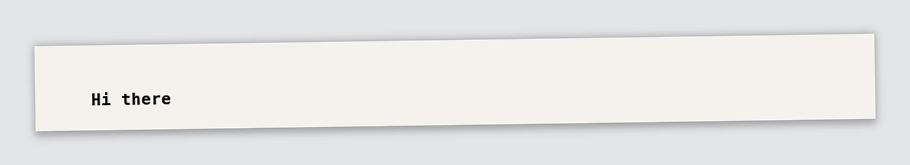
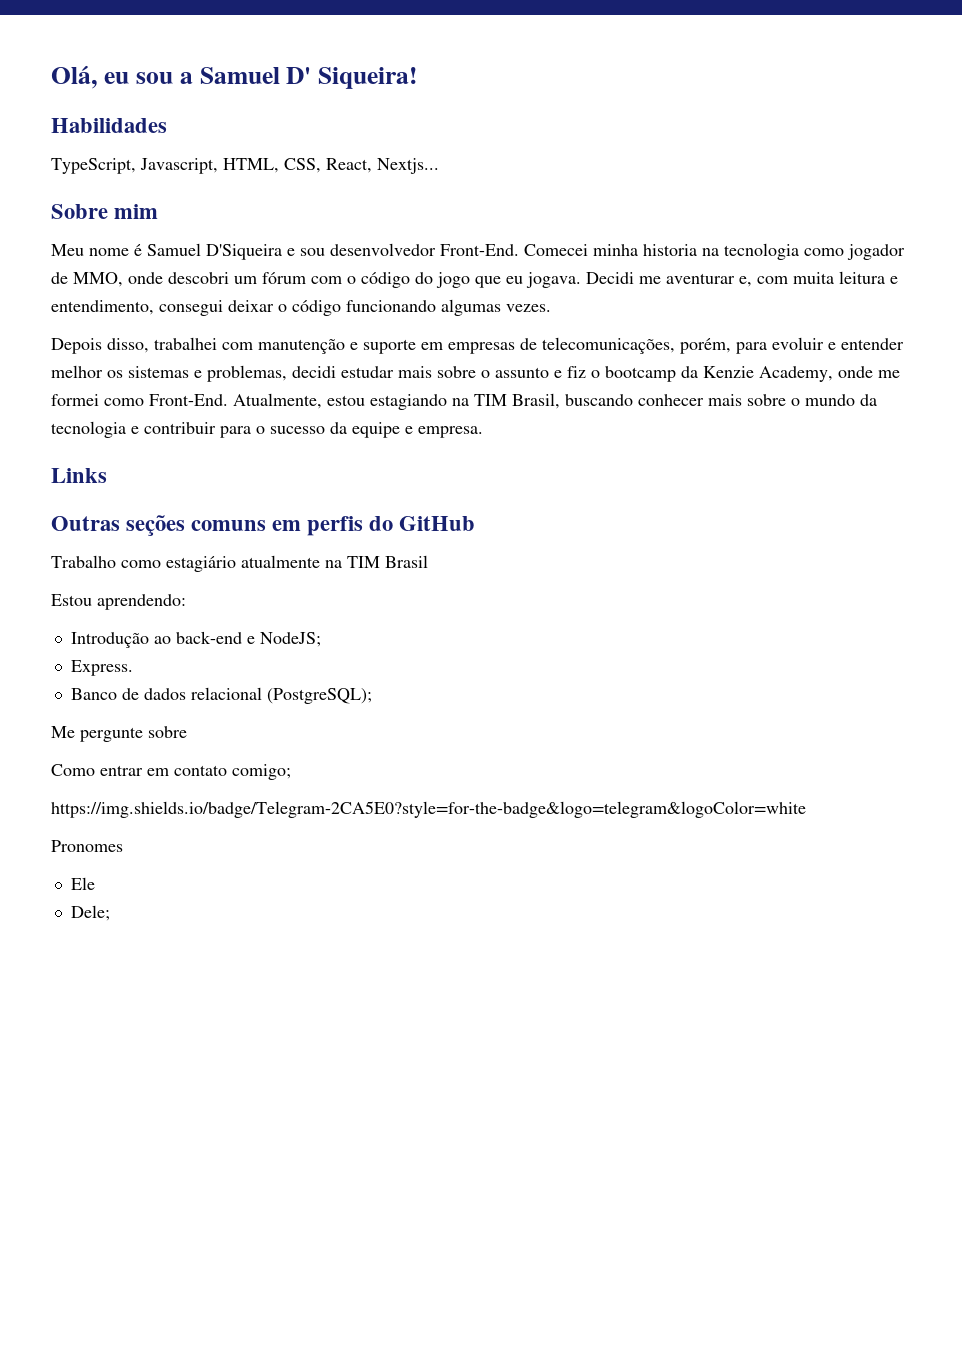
- Hi there
+ Olá, eu sou a Samuel D' Siqueira!
+ Habilidades
+ TypeScript, Javascript, HTML, CSS, React, Nextjs...
+ Sobre mim
+ Meu nome é Samuel D'Siqueira e sou desenvolvedor Front-End. Comecei minha historia na tecnologia como jogador de MMO, onde descobri um fórum com o código do jogo que eu jogava. Decidi me aventurar e, com muita leitura e entendimento, consegui deixar o código funcionando algumas vezes.
+ Depois disso, trabalhei com manutenção e suporte em empresas de telecomunicações, porém, para evoluir e entender melhor os sistemas e problemas, decidi estudar mais sobre o assunto e fiz o bootcamp da Kenzie Academy, onde me formei como Front-End. Atualmente, estou estagiando na TIM Brasil, buscando conhecer mais sobre o mundo da tecnologia e contribuir para o sucesso da equipe e empresa.
+ Links
+ Outras seções comuns em perfis do GitHub
+ Trabalho como estagiário atualmente na TIM Brasil
+ Estou aprendendo:
+ Introdução ao back-end e NodeJS;
+ Express.
+ Banco de dados relacional (PostgreSQL);
+ Me pergunte sobre
+ Como entrar em contato comigo;
+ https://img.shields.io/badge/Telegram-2CA5E0?style=for-the-badge&logo=telegram&logoColor=white
+ Pronomes
+ Ele
+ Dele;

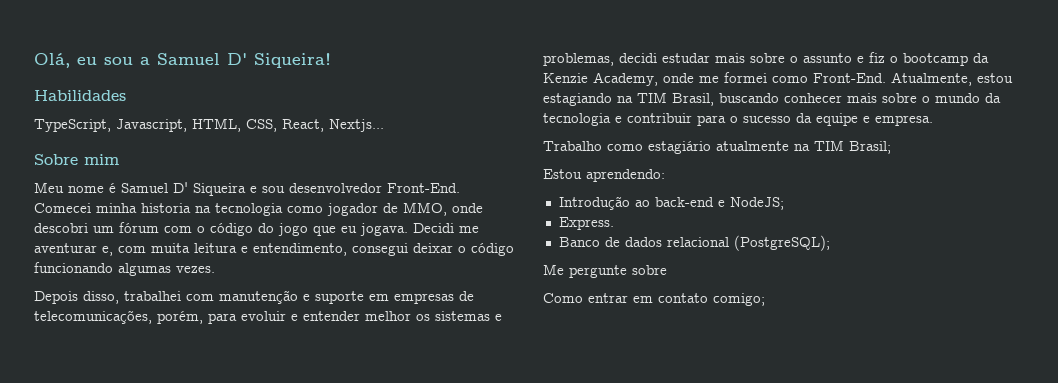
- Meu nome é Samuel D'Siqueira e sou desenvolvedor Front-End.
+ Meu nome é Samuel D' Siqueira e sou desenvolvedor Front-End.
- Links
- Outras seções comuns em perfis do GitHub
- Trabalho como estagiário atualmente na TIM Brasil
+ Trabalho como estagiário atualmente na TIM Brasil;
- https://img.shields.io/badge/Telegram-2CA5E0?style=for-the-badge&logo=telegram&logoColor=white
- Pronomes
- Ele
- Dele;

